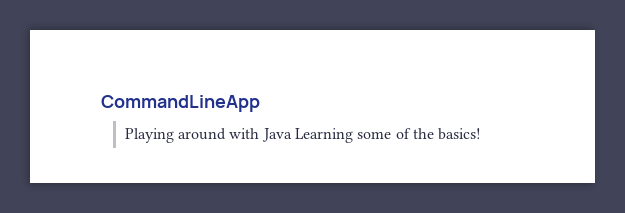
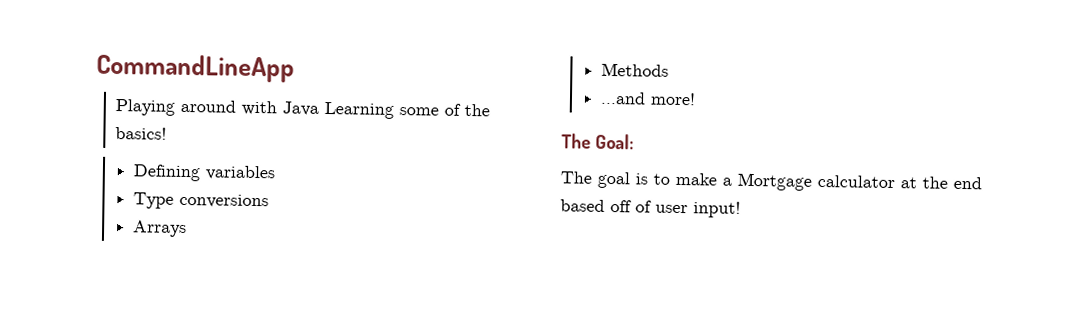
+ Defining variables
+ Type conversions
+ Arrays
+ Methods
+ ...and more!
+ The Goal:
+ The goal is to make a Mortgage calculator at the end based off of user input!

